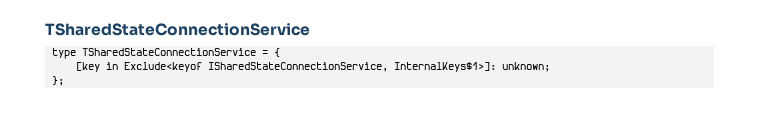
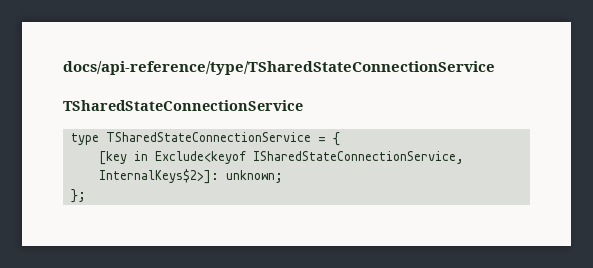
+ docs/api-reference/type/TSharedStateConnectionService
- [key in Exclude<keyof ISharedStateConnectionService, InternalKeys$1>]: unknown;
+ [key in Exclude<keyof ISharedStateConnectionService, InternalKeys$2>]: unknown;

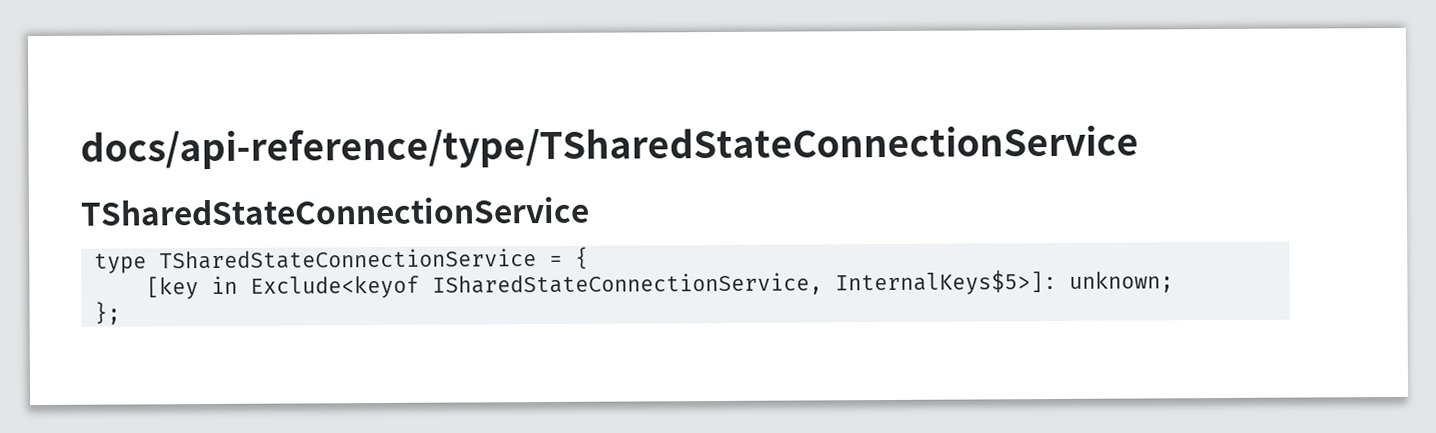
- [key in Exclude<keyof ISharedStateConnectionService, InternalKeys$2>]: unknown;
+ [key in Exclude<keyof ISharedStateConnectionService, InternalKeys$5>]: unknown;

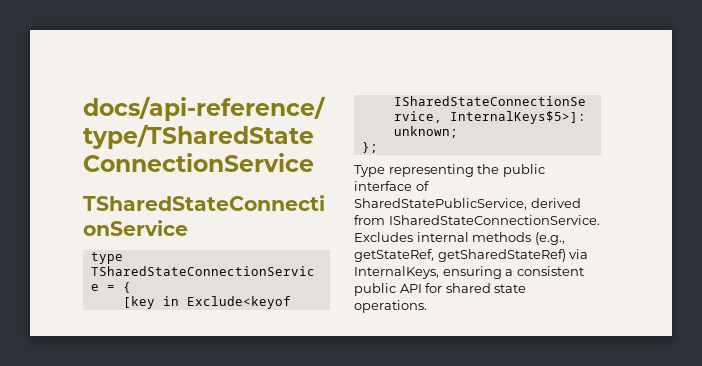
+ Type representing the public interface of SharedStatePublicService, derived from ISharedStateConnectionService. Excludes internal methods (e.g., getStateRef, getSharedStateRef) via InternalKeys, ensuring a consistent public API for shared state operations.

